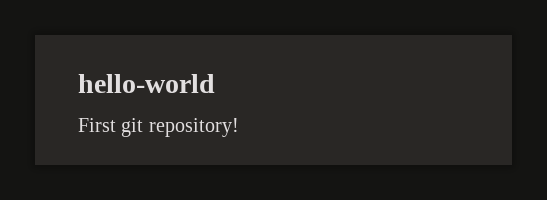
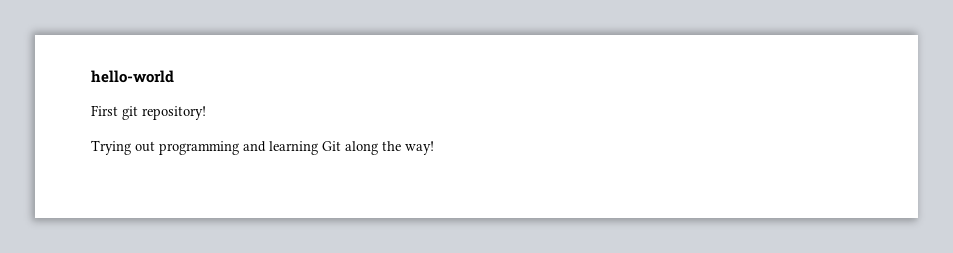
+ Trying out programming and learning Git along the way!

